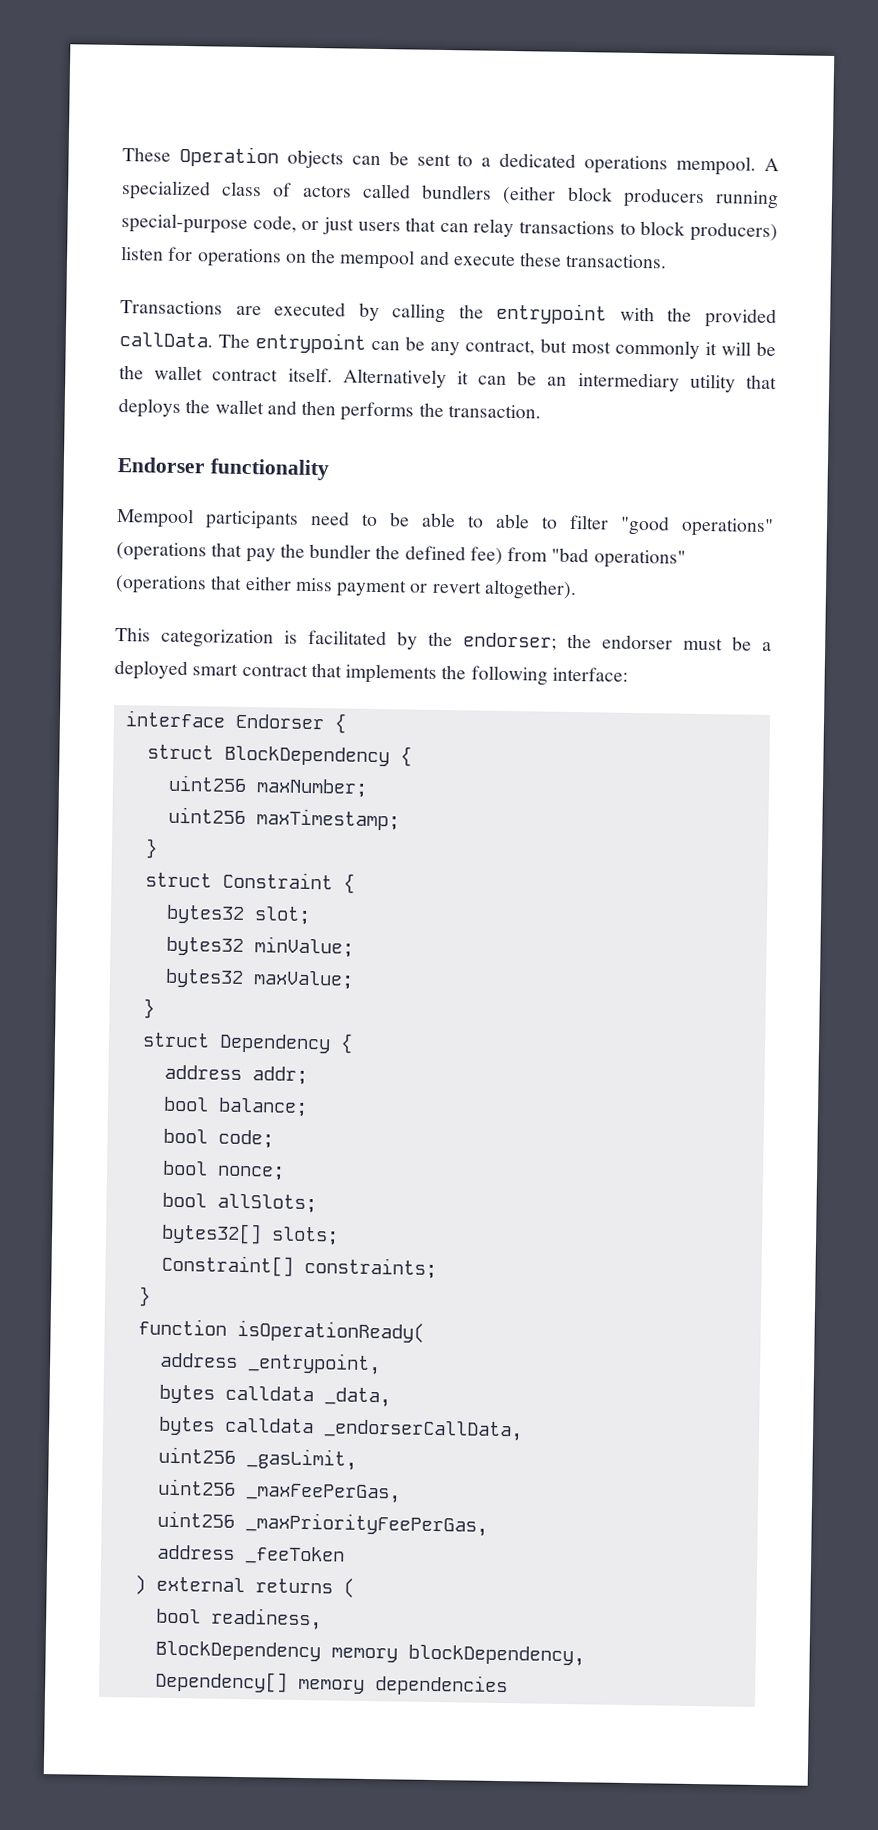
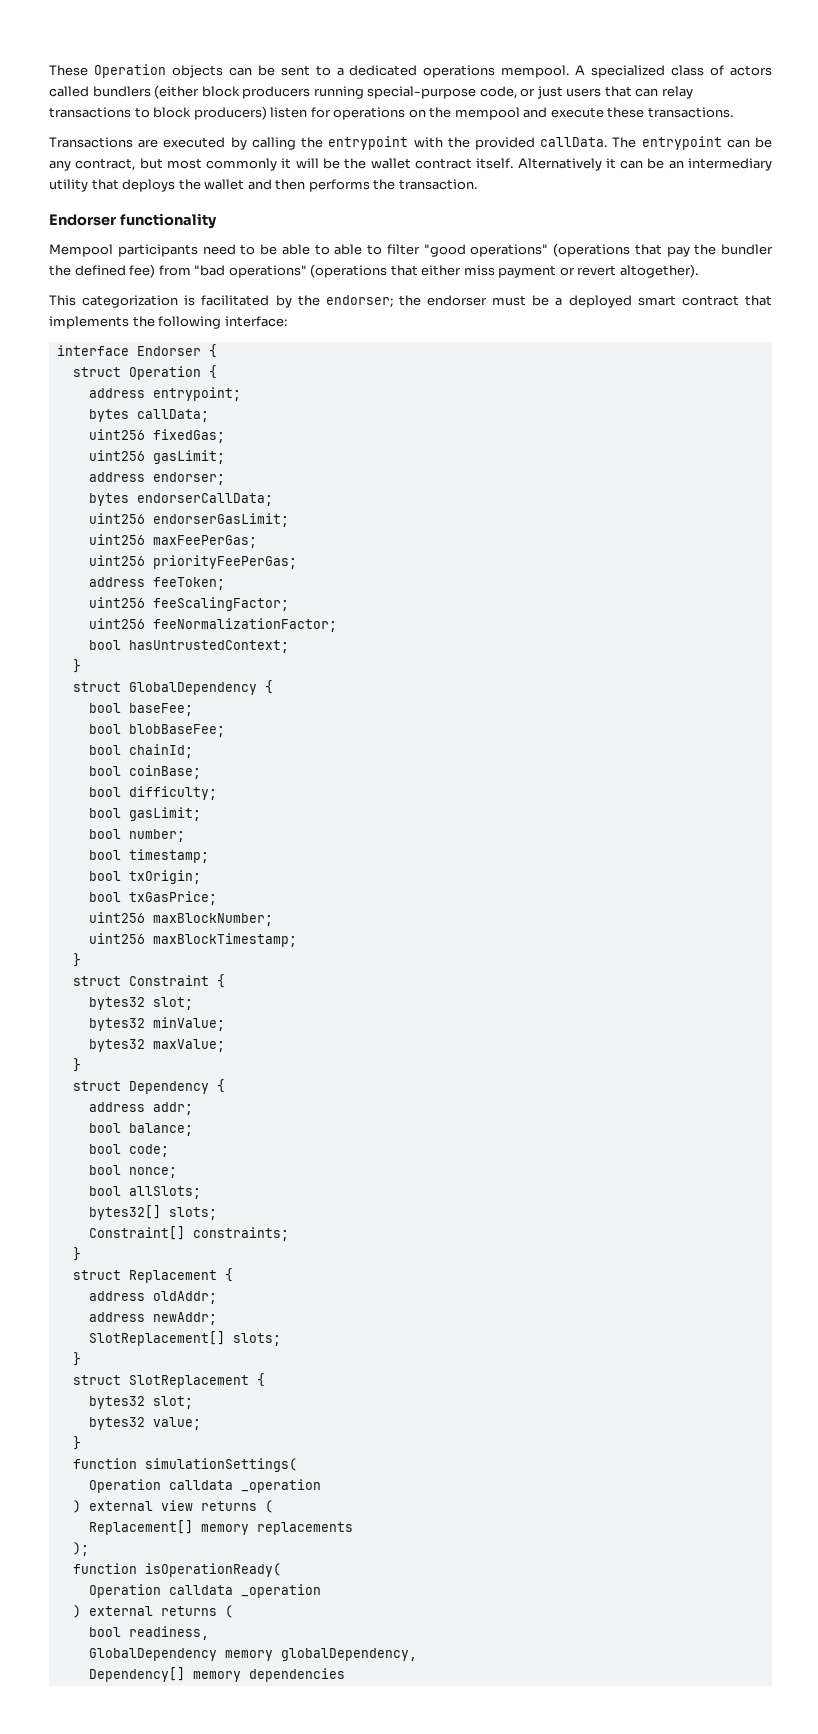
- struct BlockDependency {
- uint256 maxNumber;
- uint256 maxTimestamp;
+ struct Operation {
+ address entrypoint;
+ bytes callData;
+ uint256 fixedGas;
+ uint256 gasLimit;
+ address endorser;
+ bytes endorserCallData;
+ uint256 endorserGasLimit;
+ uint256 maxFeePerGas;
+ uint256 priorityFeePerGas;
+ address feeToken;
+ uint256 feeScalingFactor;
+ uint256 feeNormalizationFactor;
+ bool hasUntrustedContext;
+ }
+ struct GlobalDependency {
+ bool baseFee;
+ bool blobBaseFee;
+ bool chainId;
+ bool coinBase;
+ bool difficulty;
+ bool gasLimit;
+ bool number;
+ bool timestamp;
+ bool txOrigin;
+ bool txGasPrice;
+ uint256 maxBlockNumber;
+ uint256 maxBlockTimestamp;
+ struct Replacement {
+ address oldAddr;
+ address newAddr;
+ SlotReplacement[] slots;
+ }
+ struct SlotReplacement {
+ bytes32 slot;
+ bytes32 value;
+ }
+ function simulationSettings(
+ Operation calldata _operation
+ ) external view returns (
+ Replacement[] memory replacements
+ );
  function isOperationReady(
- address _entrypoint,
- bytes calldata _data,
- bytes calldata _endorserCallData,
- uint256 _gasLimit,
- uint256 _maxFeePerGas,
- uint256 _maxPriorityFeePerGas,
- address _feeToken
+ Operation calldata _operation
- BlockDependency memory blockDependency,
+ GlobalDependency memory globalDependency,

